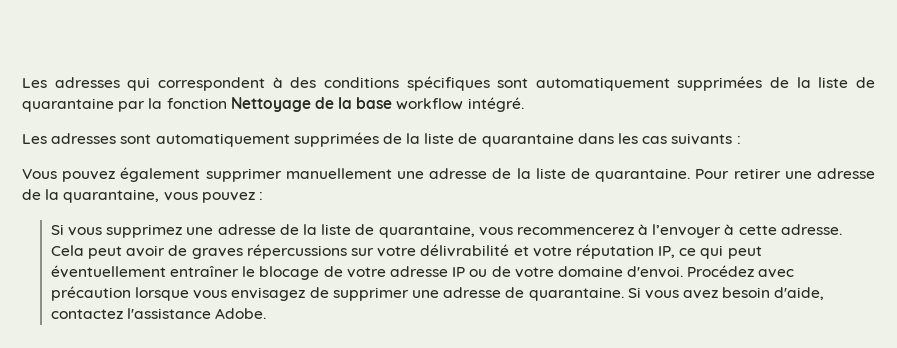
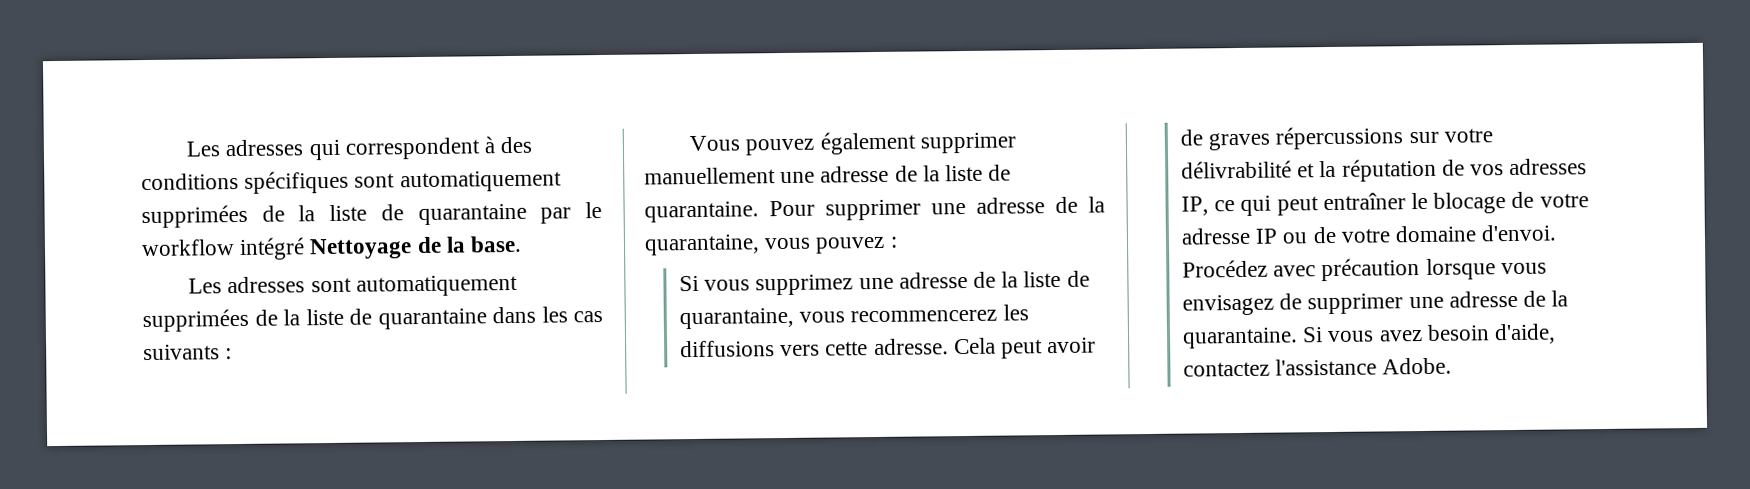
- Les adresses qui correspondent à des conditions spécifiques sont automatiquement supprimées de la liste de quarantaine par la fonction Nettoyage de la base workflow intégré.
+ Les adresses qui correspondent à des conditions spécifiques sont automatiquement supprimées de la liste de quarantaine par le workflow intégré Nettoyage de la base.
- Pour retirer une adresse de la quarantaine, vous pouvez :
+ Pour supprimer une adresse de la quarantaine, vous pouvez :
- Si vous supprimez une adresse de la liste de quarantaine, vous recommencerez à l’envoyer à cette adresse.
+ Si vous supprimez une adresse de la liste de quarantaine, vous recommencerez les diffusions vers cette adresse.
- Cela peut avoir de graves répercussions sur votre délivrabilité et votre réputation IP, ce qui peut éventuellement entraîner le blocage de votre adresse IP ou de votre domaine d'envoi.
+ Cela peut avoir de graves répercussions sur votre délivrabilité et la réputation de vos adresses IP, ce qui peut entraîner le blocage de votre adresse IP ou de votre domaine d'envoi.
- Procédez avec précaution lorsque vous envisagez de supprimer une adresse de quarantaine.
+ Procédez avec précaution lorsque vous envisagez de supprimer une adresse de la quarantaine.

